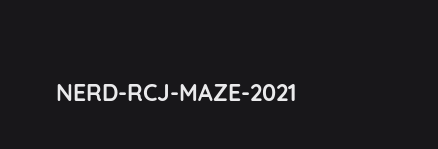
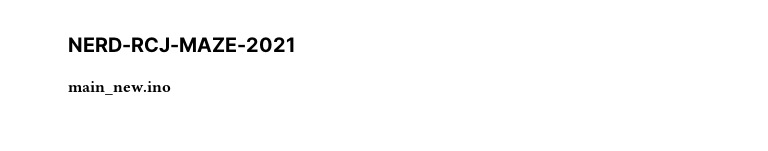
+ main_new.ino

